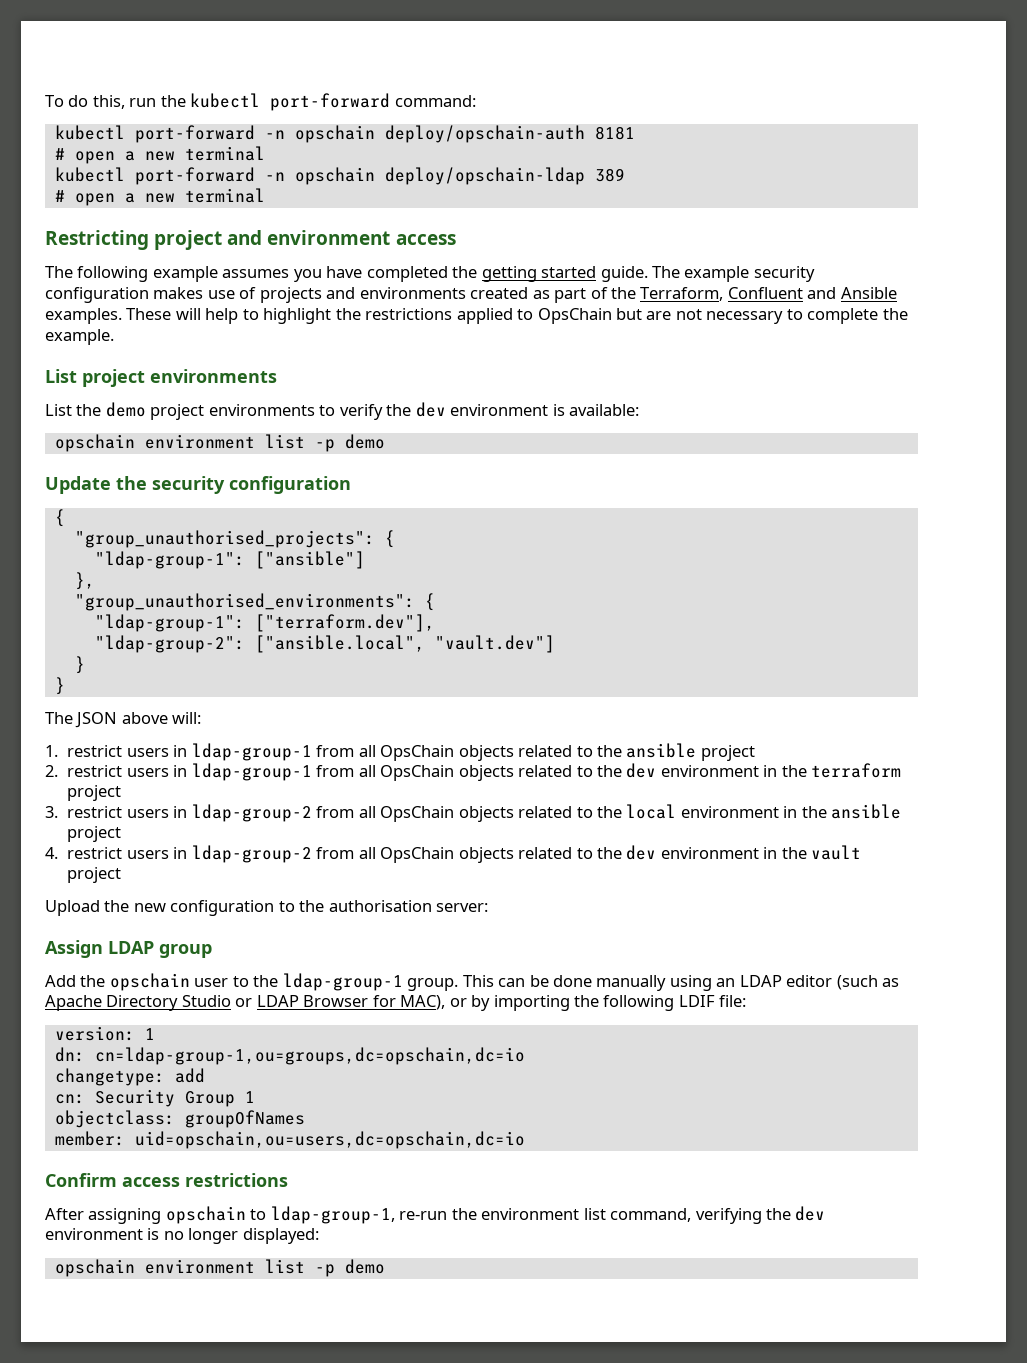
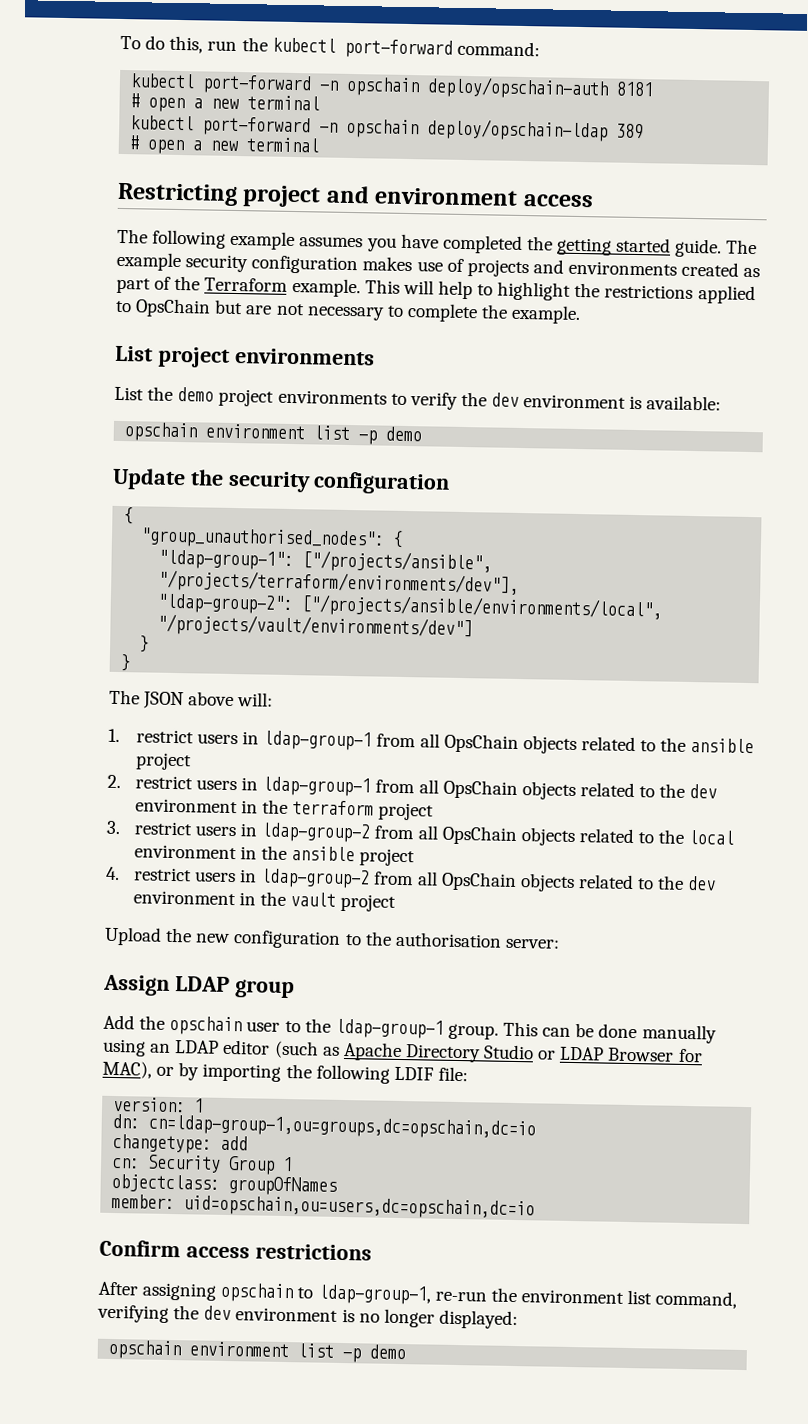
- The example security configuration makes use of projects and environments created as part of the Terraform, Confluent and Ansible examples. These will help to highlight the restrictions applied to OpsChain but are not necessary to complete the example.
+ The example security configuration makes use of projects and environments created as part of the Terraform example. This will help to highlight the restrictions applied to OpsChain but are not necessary to complete the example.
- "group_unauthorised_projects": {
- "ldap-group-1": ["ansible"]
- },
- "group_unauthorised_environments": {
- "ldap-group-1": ["terraform.dev"],
+ "group_unauthorised_nodes": {
+ "ldap-group-1": ["/projects/ansible", "/projects/terraform/environments/dev"],
- "ldap-group-2": ["ansible.local", "vault.dev"]
+ "ldap-group-2": ["/projects/ansible/environments/local", "/projects/vault/environments/dev"]

